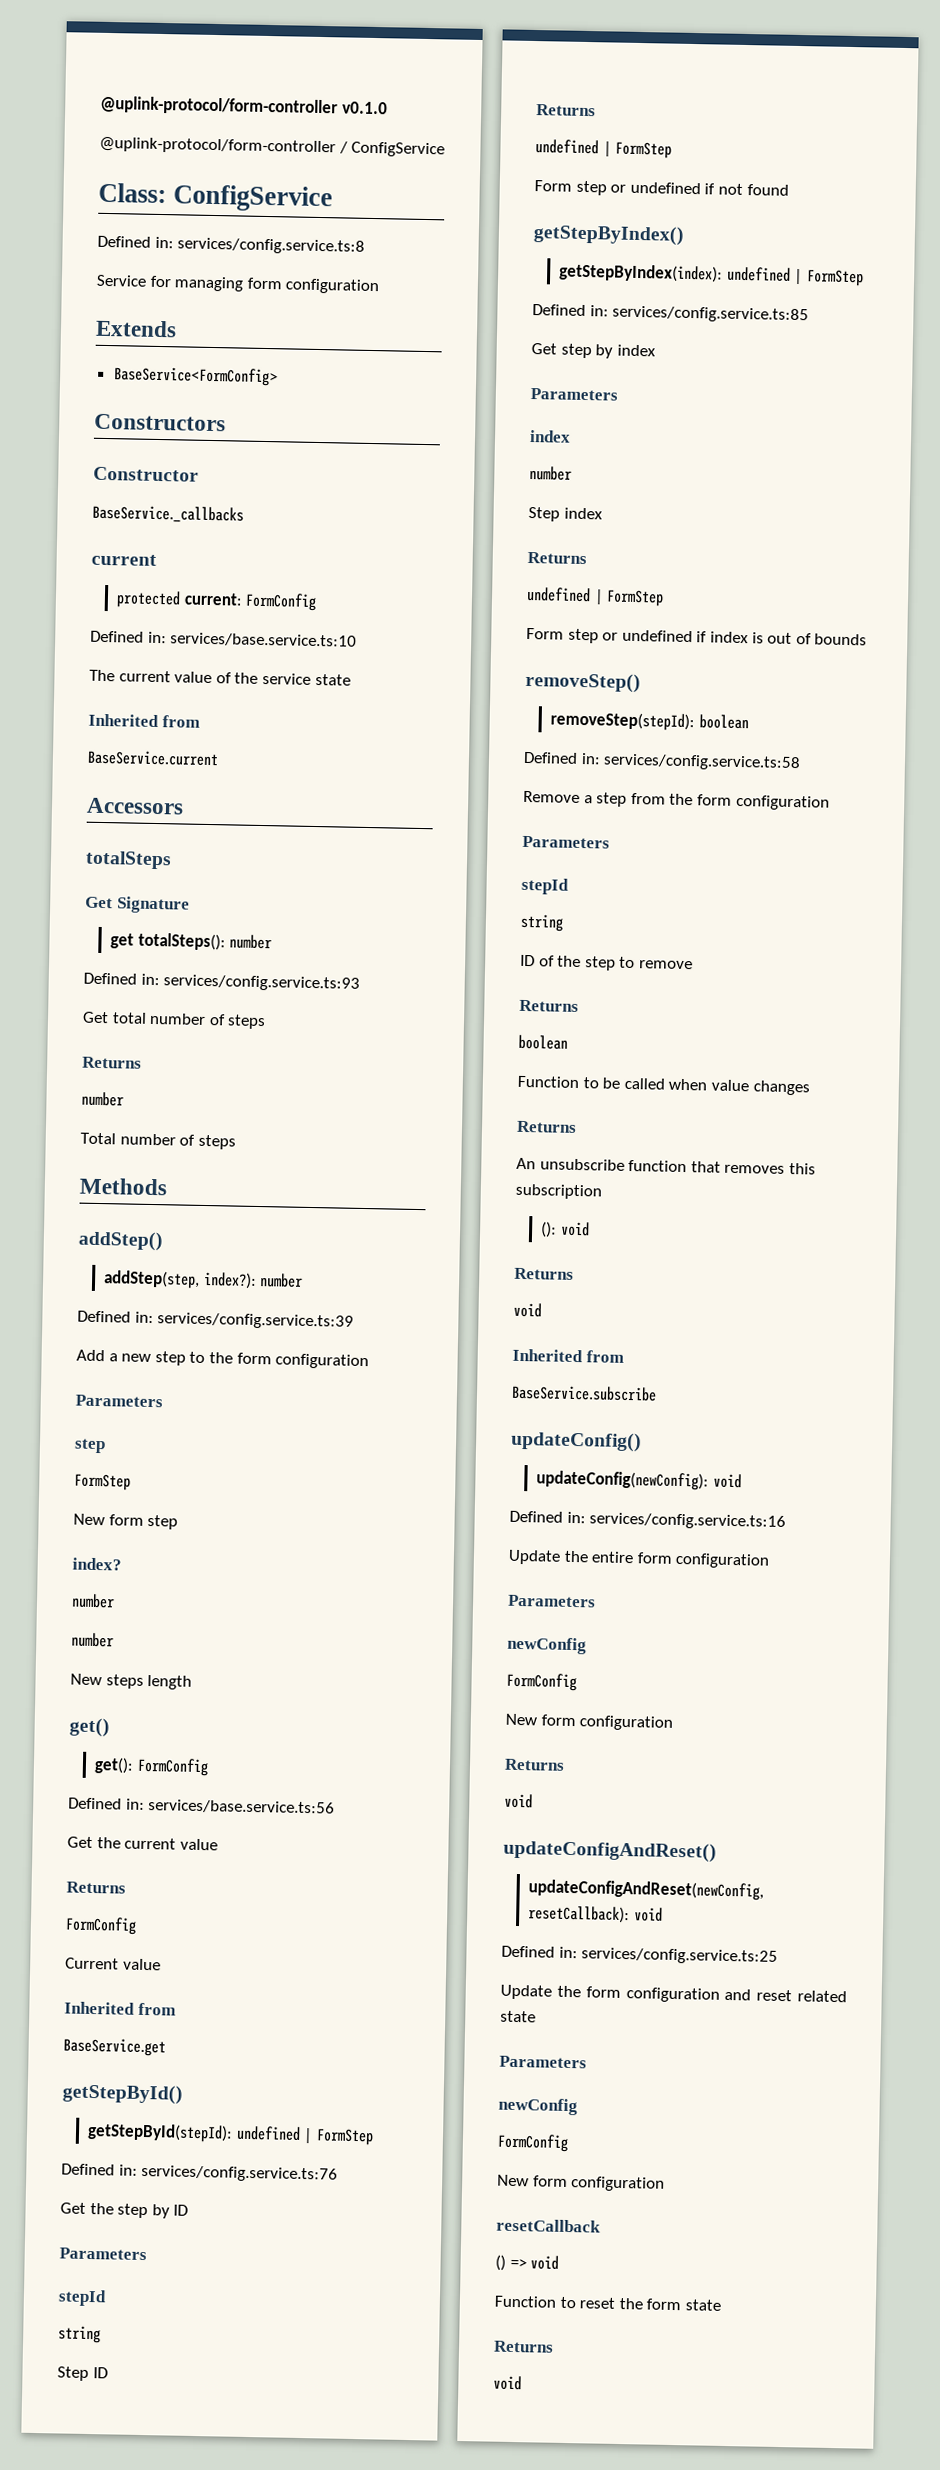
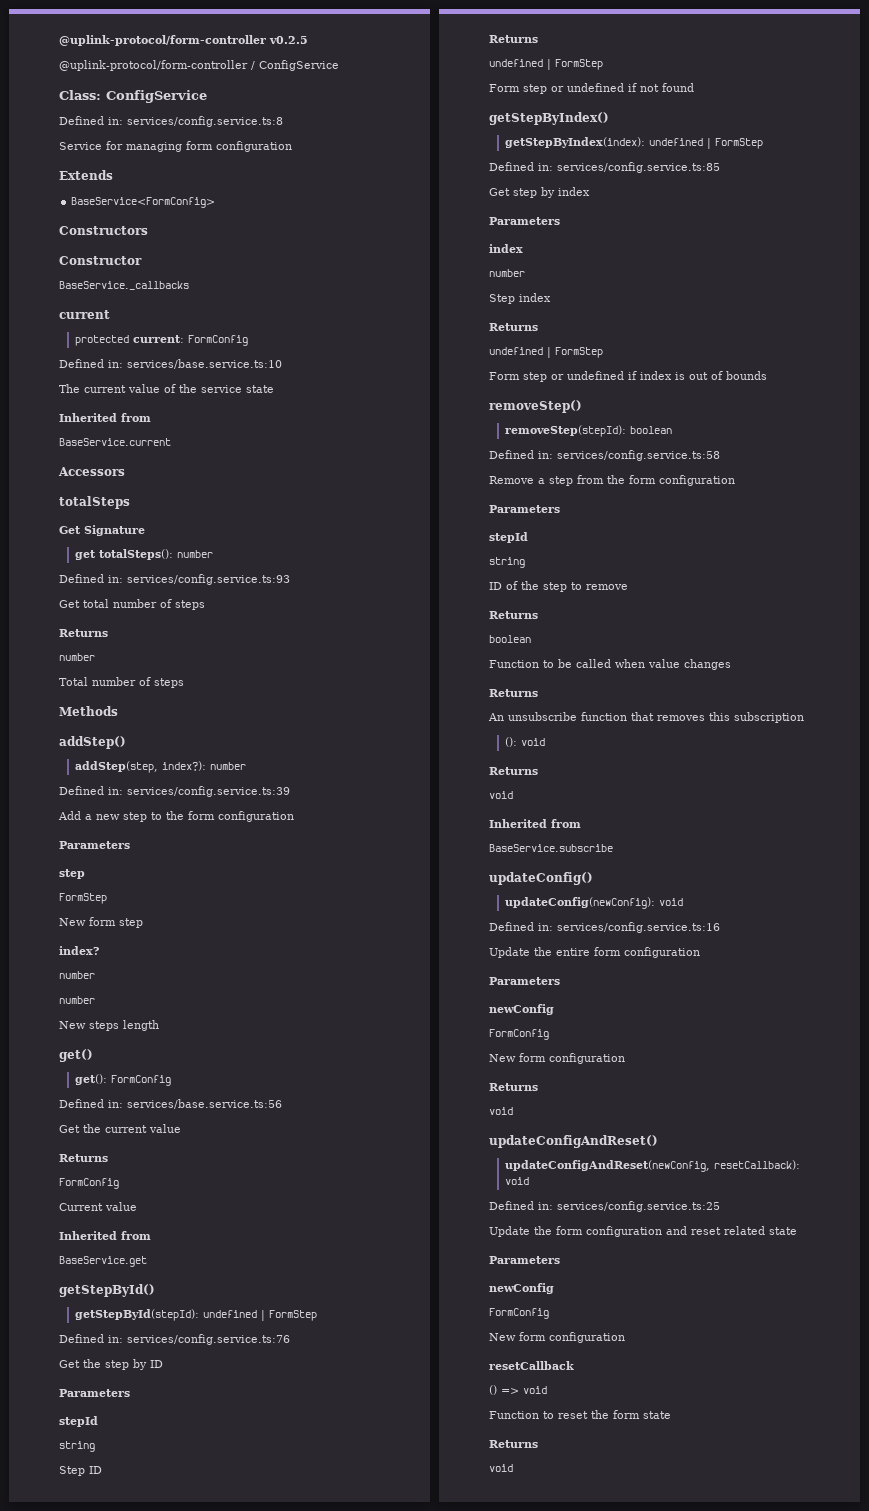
- @uplink-protocol/form-controller v0.1.0
+ @uplink-protocol/form-controller v0.2.5

